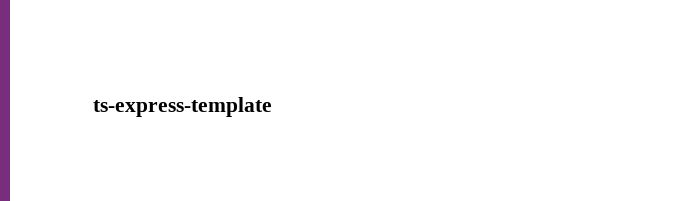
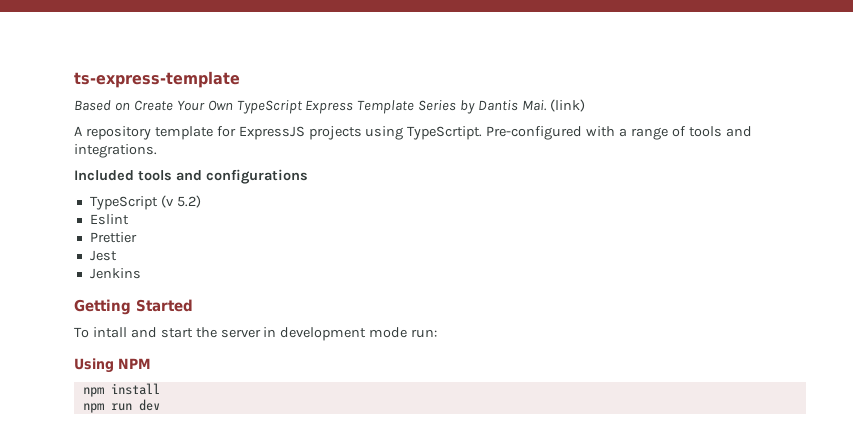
+ Based on Create Your Own TypeScript Express Template Series by Dantis Mai. (link)
+ A repository template for ExpressJS projects using TypeScrtipt. Pre-configured with a range of tools and integrations.
+ Included tools and configurations
+ TypeScript (v 5.2)
+ Eslint
+ Prettier
+ Jest
+ Jenkins
+ Getting Started
+ To intall and start the server in development mode run:
+ Using NPM
+ npm install
+ npm run dev

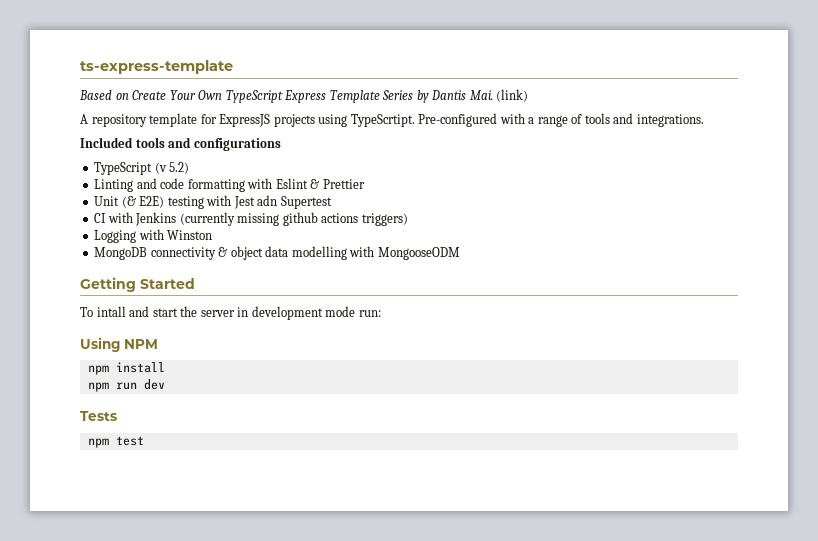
- Eslint
- Prettier
+ Linting and code formatting with Eslint & Prettier
- Jest
- Jenkins
+ Unit (& E2E) testing with Jest adn Supertest
+ CI with Jenkins (currently missing github actions triggers)
+ Logging with Winston
+ MongoDB connectivity & object data modelling with MongooseODM
+ Tests
+ npm test

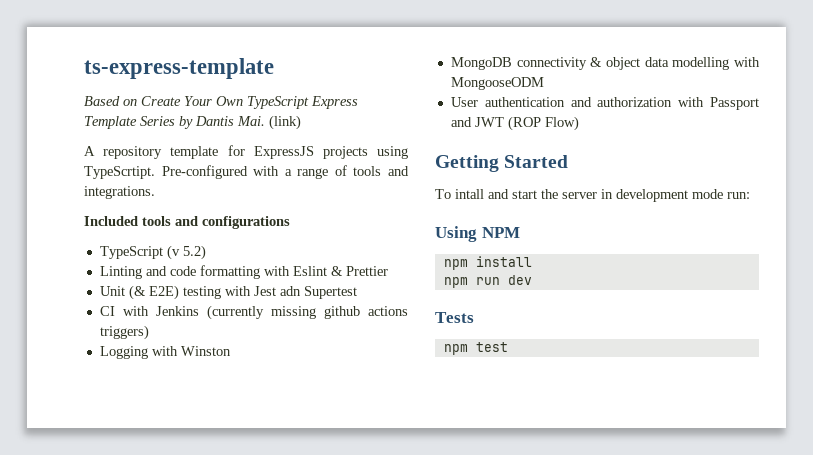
+ User authentication and authorization with Passport and JWT (ROP Flow)

